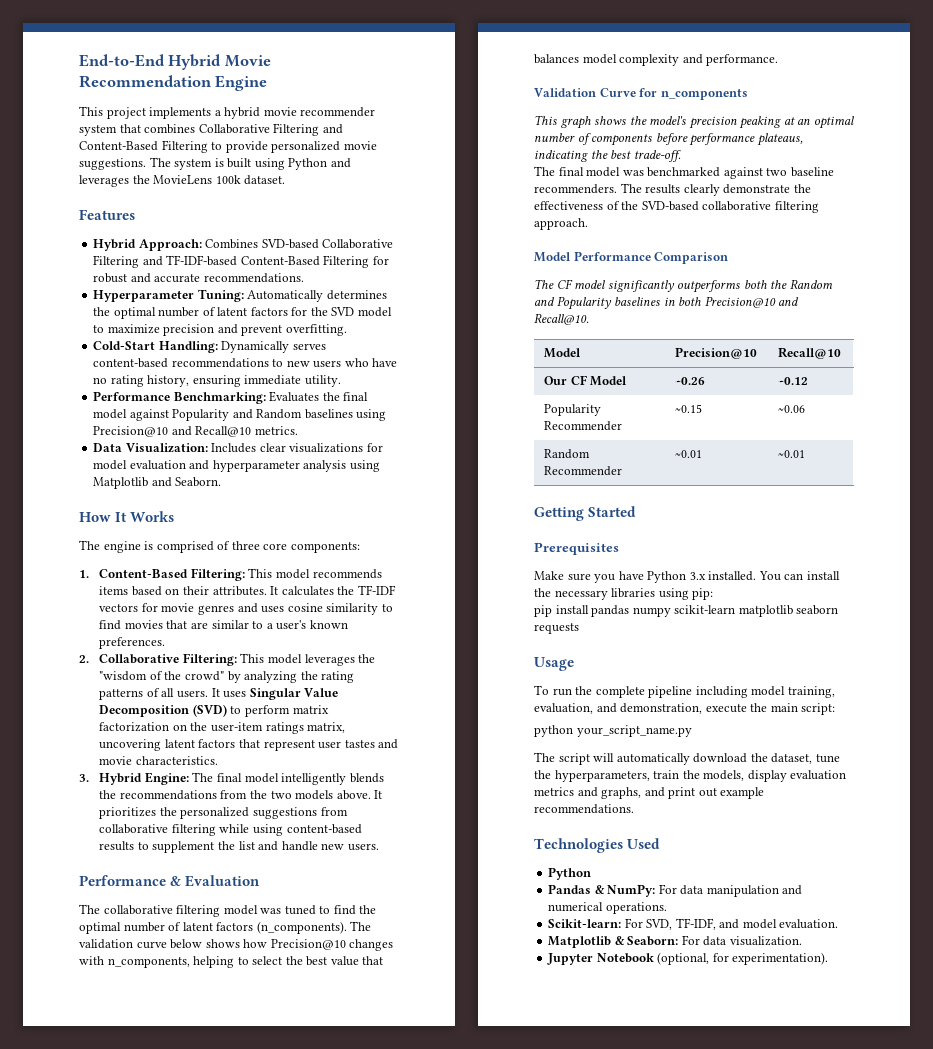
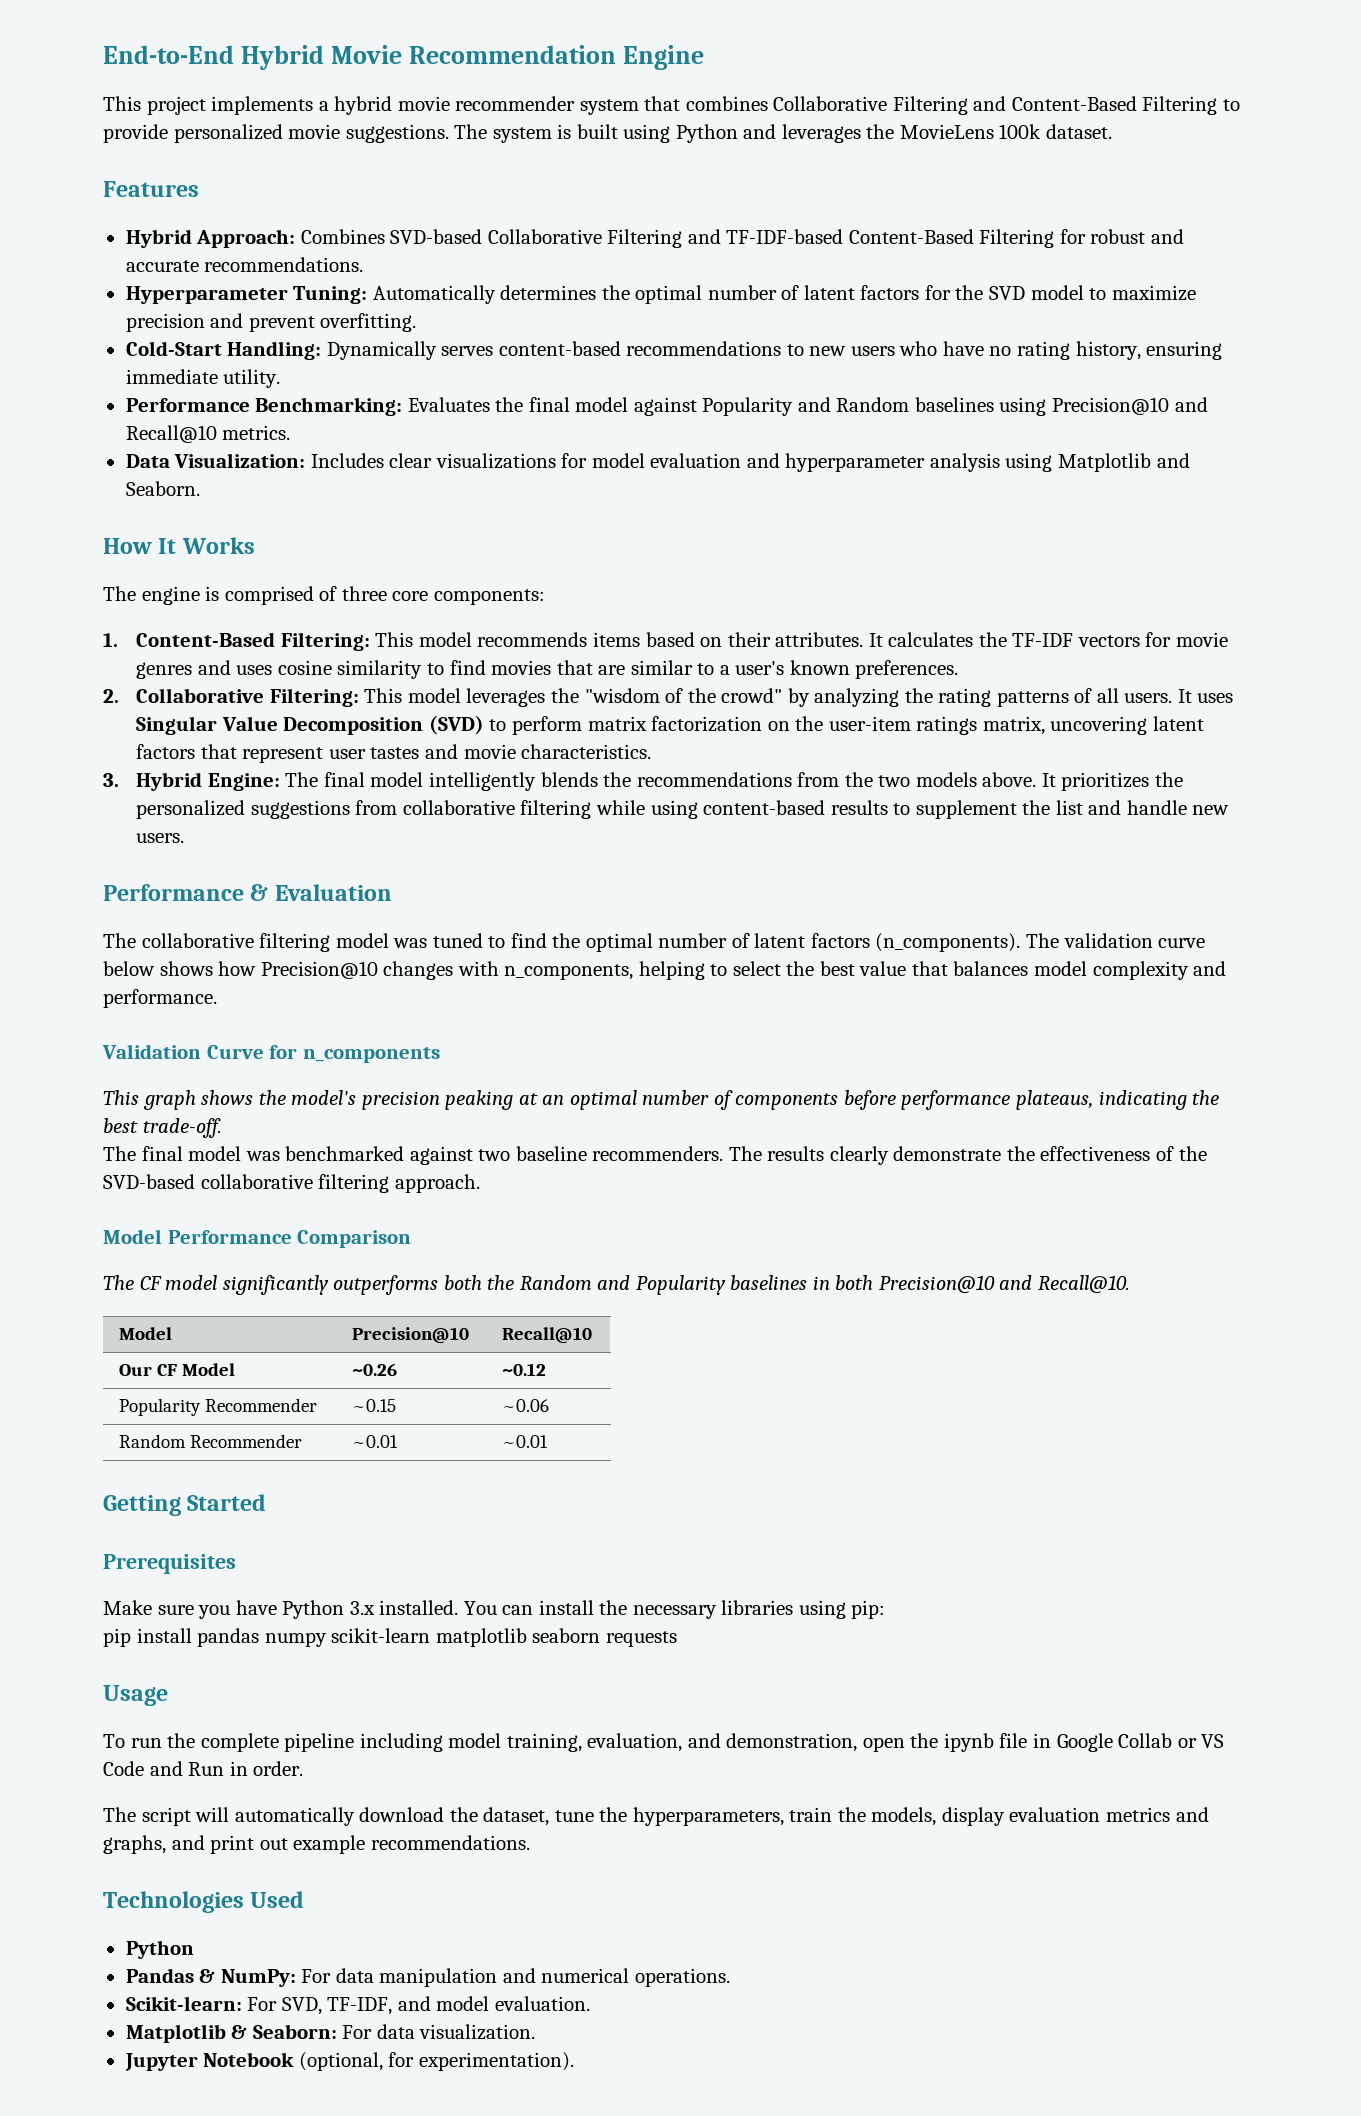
- To run the complete pipeline including model training, evaluation, and demonstration, execute the main script:
- python your_script_name.py
+ To run the complete pipeline including model training, evaluation, and demonstration, open the ipynb file in Google Collab or VS Code and Run in order.

